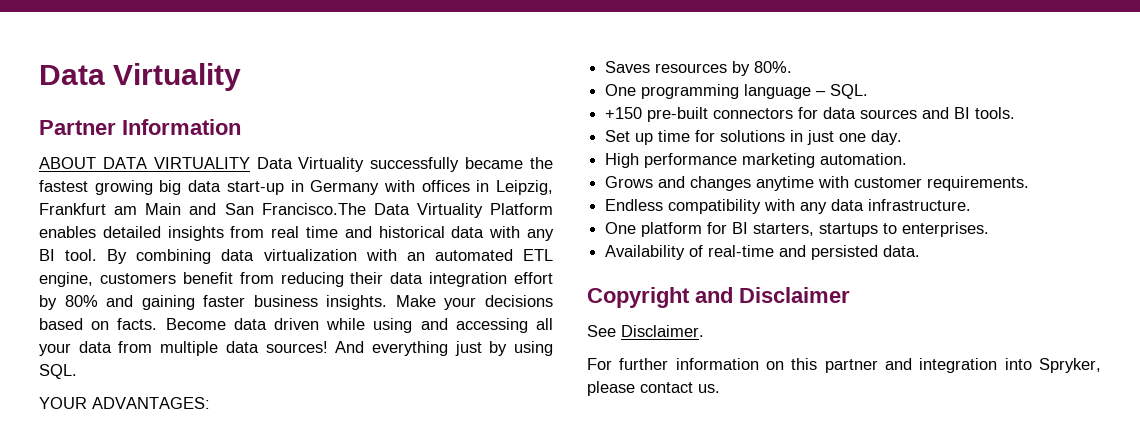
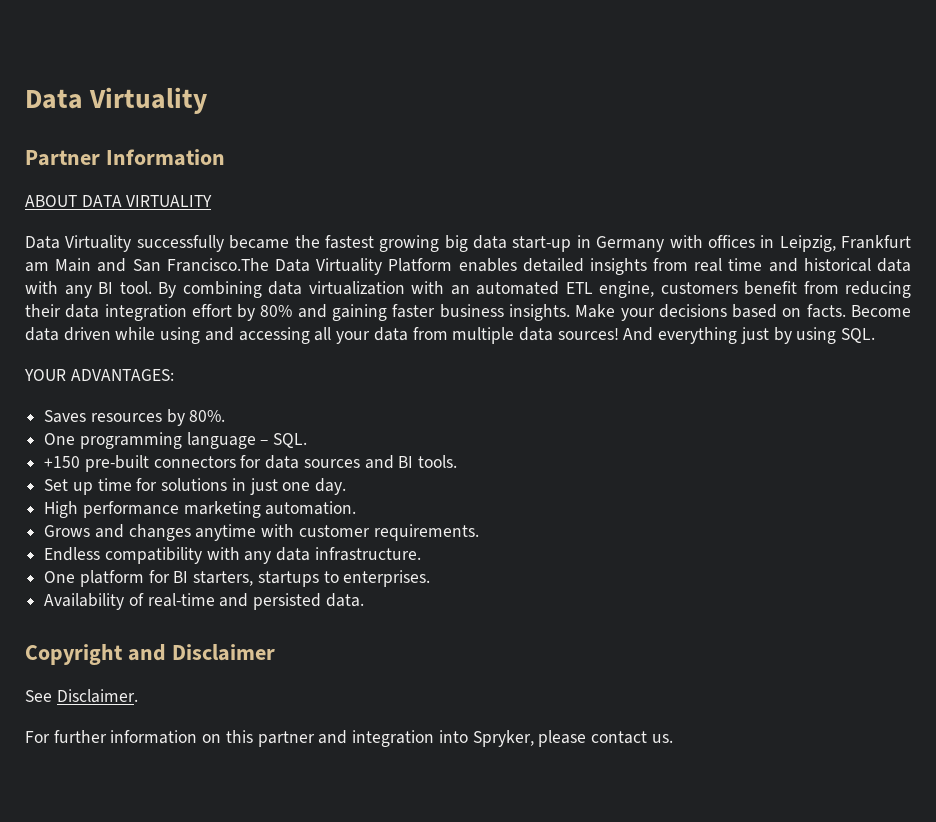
- ABOUT DATA VIRTUALITY Data Virtuality successfully became the fastest growing big data start-up in Germany with offices in Leipzig, Frankfurt am Main and San Francisco.The Data Virtuality Platform enables detailed insights from real time and historical data with any BI tool.
+ ABOUT DATA VIRTUALITY
+ Data Virtuality successfully became the fastest growing big data start-up in Germany with offices in Leipzig, Frankfurt am Main and San Francisco.The Data Virtuality Platform enables detailed insights from real time and historical data with any BI tool.

